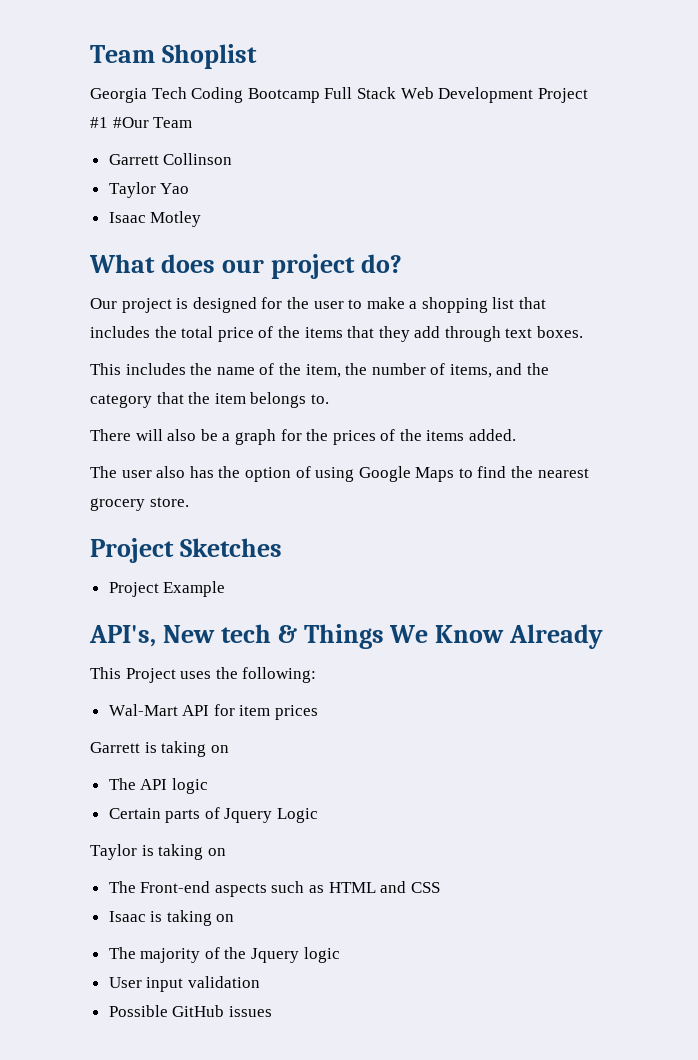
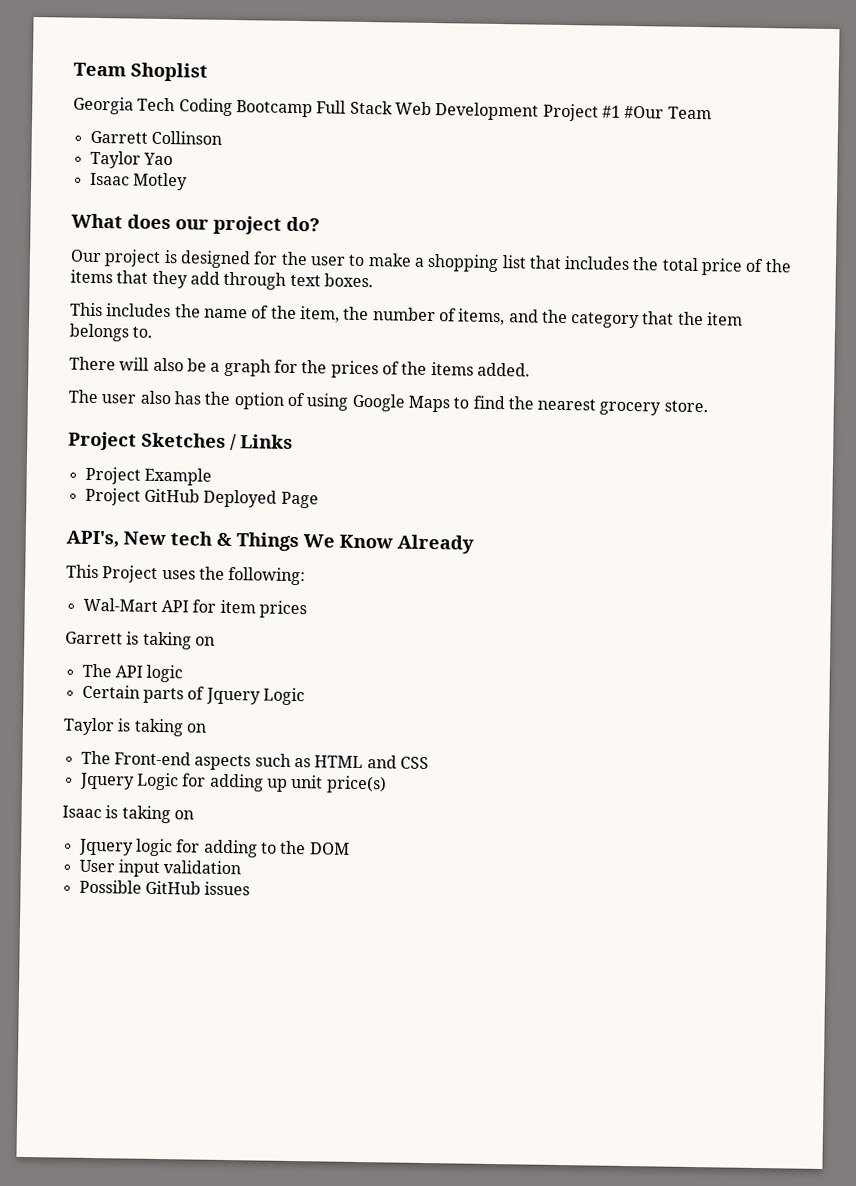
- Project Sketches
+ Project Sketches / Links
+ Project GitHub Deployed Page
+ Jquery Logic for adding up unit price(s)
  Isaac is taking on
- The majority of the Jquery logic
+ Jquery logic for adding to the DOM

